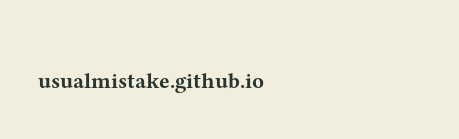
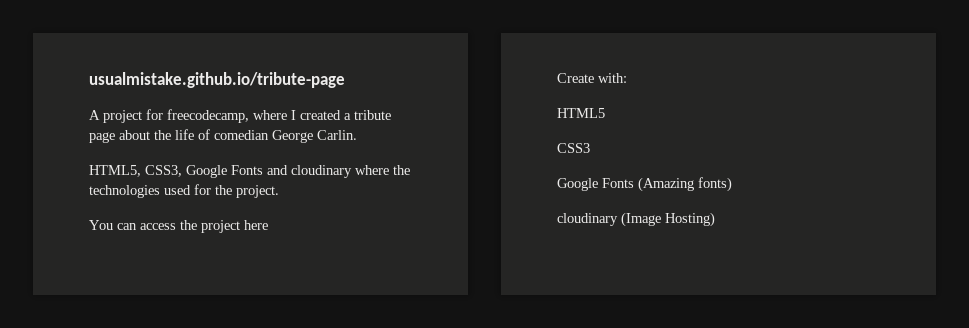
- usualmistake.github.io
+ usualmistake.github.io/tribute-page
+ A project for freecodecamp, where I created a tribute page about the life of comedian George Carlin.
+ HTML5, CSS3, Google Fonts and cloudinary where the technologies used for the project.
+ You can access the project here
+ Create with:
+ HTML5
+ CSS3
+ Google Fonts (Amazing fonts)
+ cloudinary (Image Hosting)

